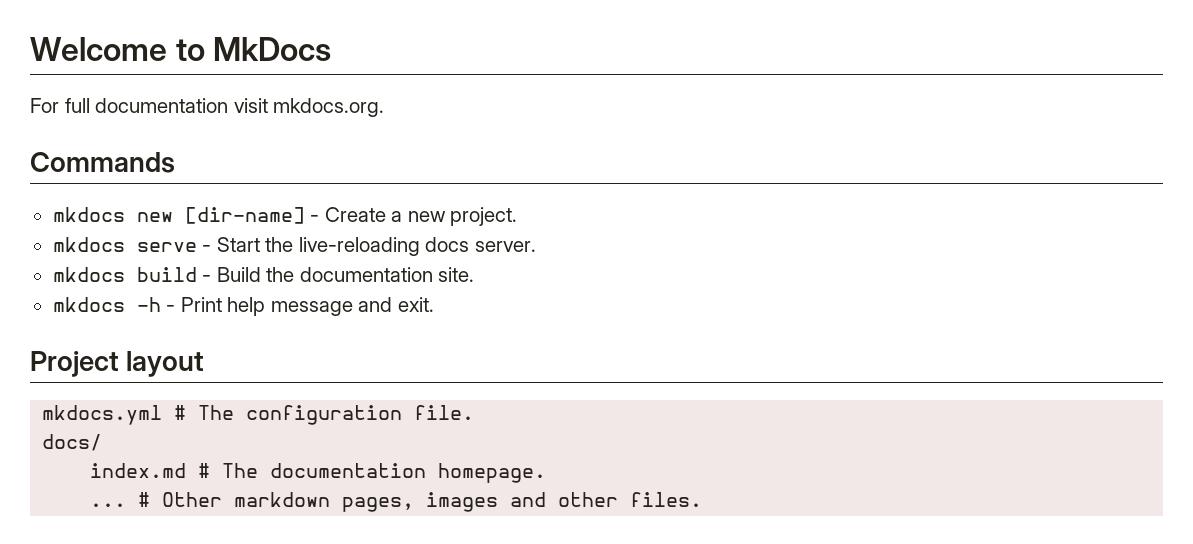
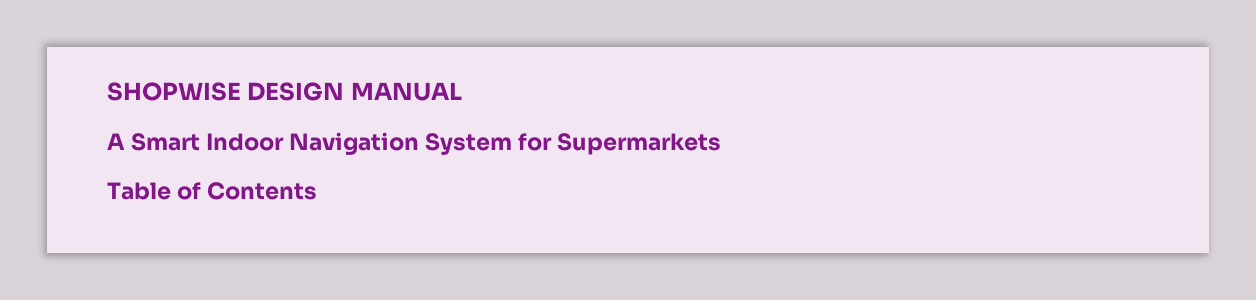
- Welcome to MkDocs
- For full documentation visit mkdocs.org.
- Commands
- mkdocs new [dir-name] - Create a new project.
- mkdocs serve - Start the live-reloading docs server.
- mkdocs build - Build the documentation site.
- mkdocs -h - Print help message and exit.
- Project layout
- mkdocs.yml # The configuration file.
- docs/
- index.md # The documentation homepage.
- ... # Other markdown pages, images and other files.
+ SHOPWISE DESIGN MANUAL
+ A Smart Indoor Navigation System for Supermarkets
+ Table of Contents

